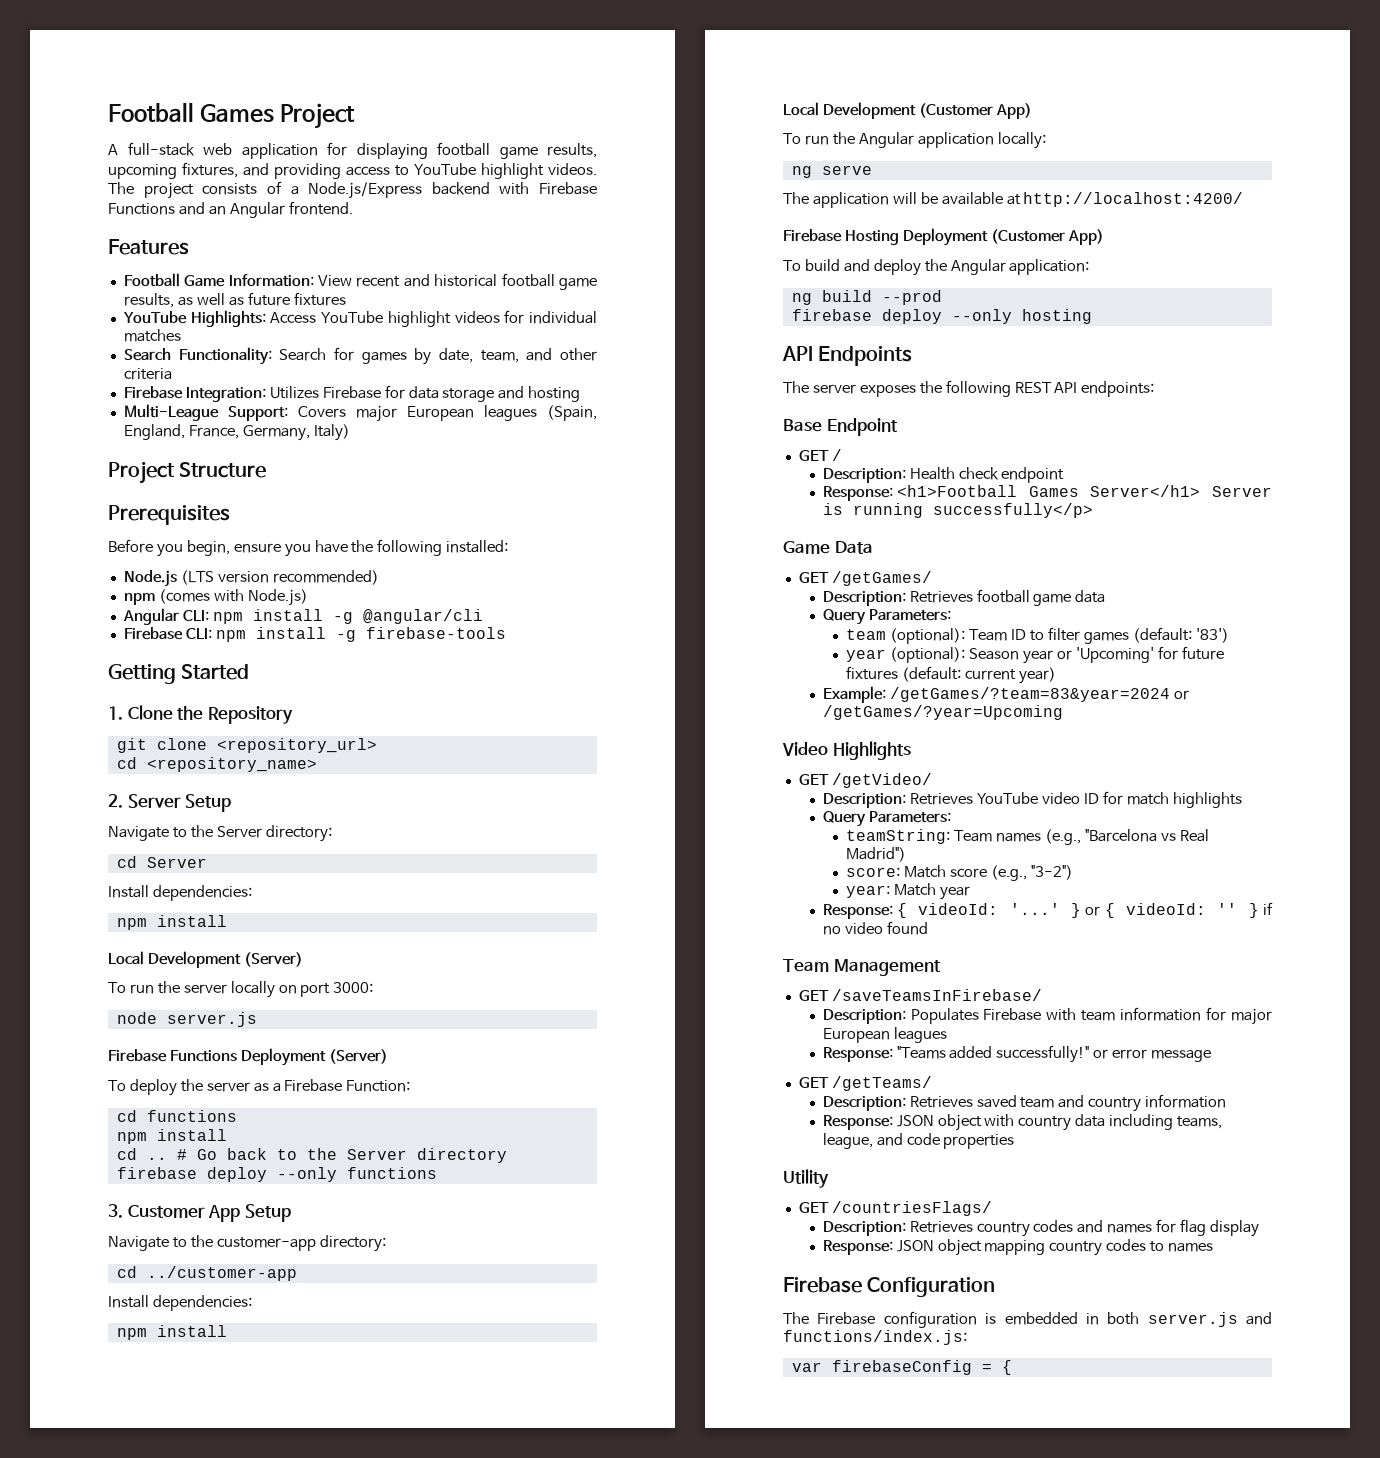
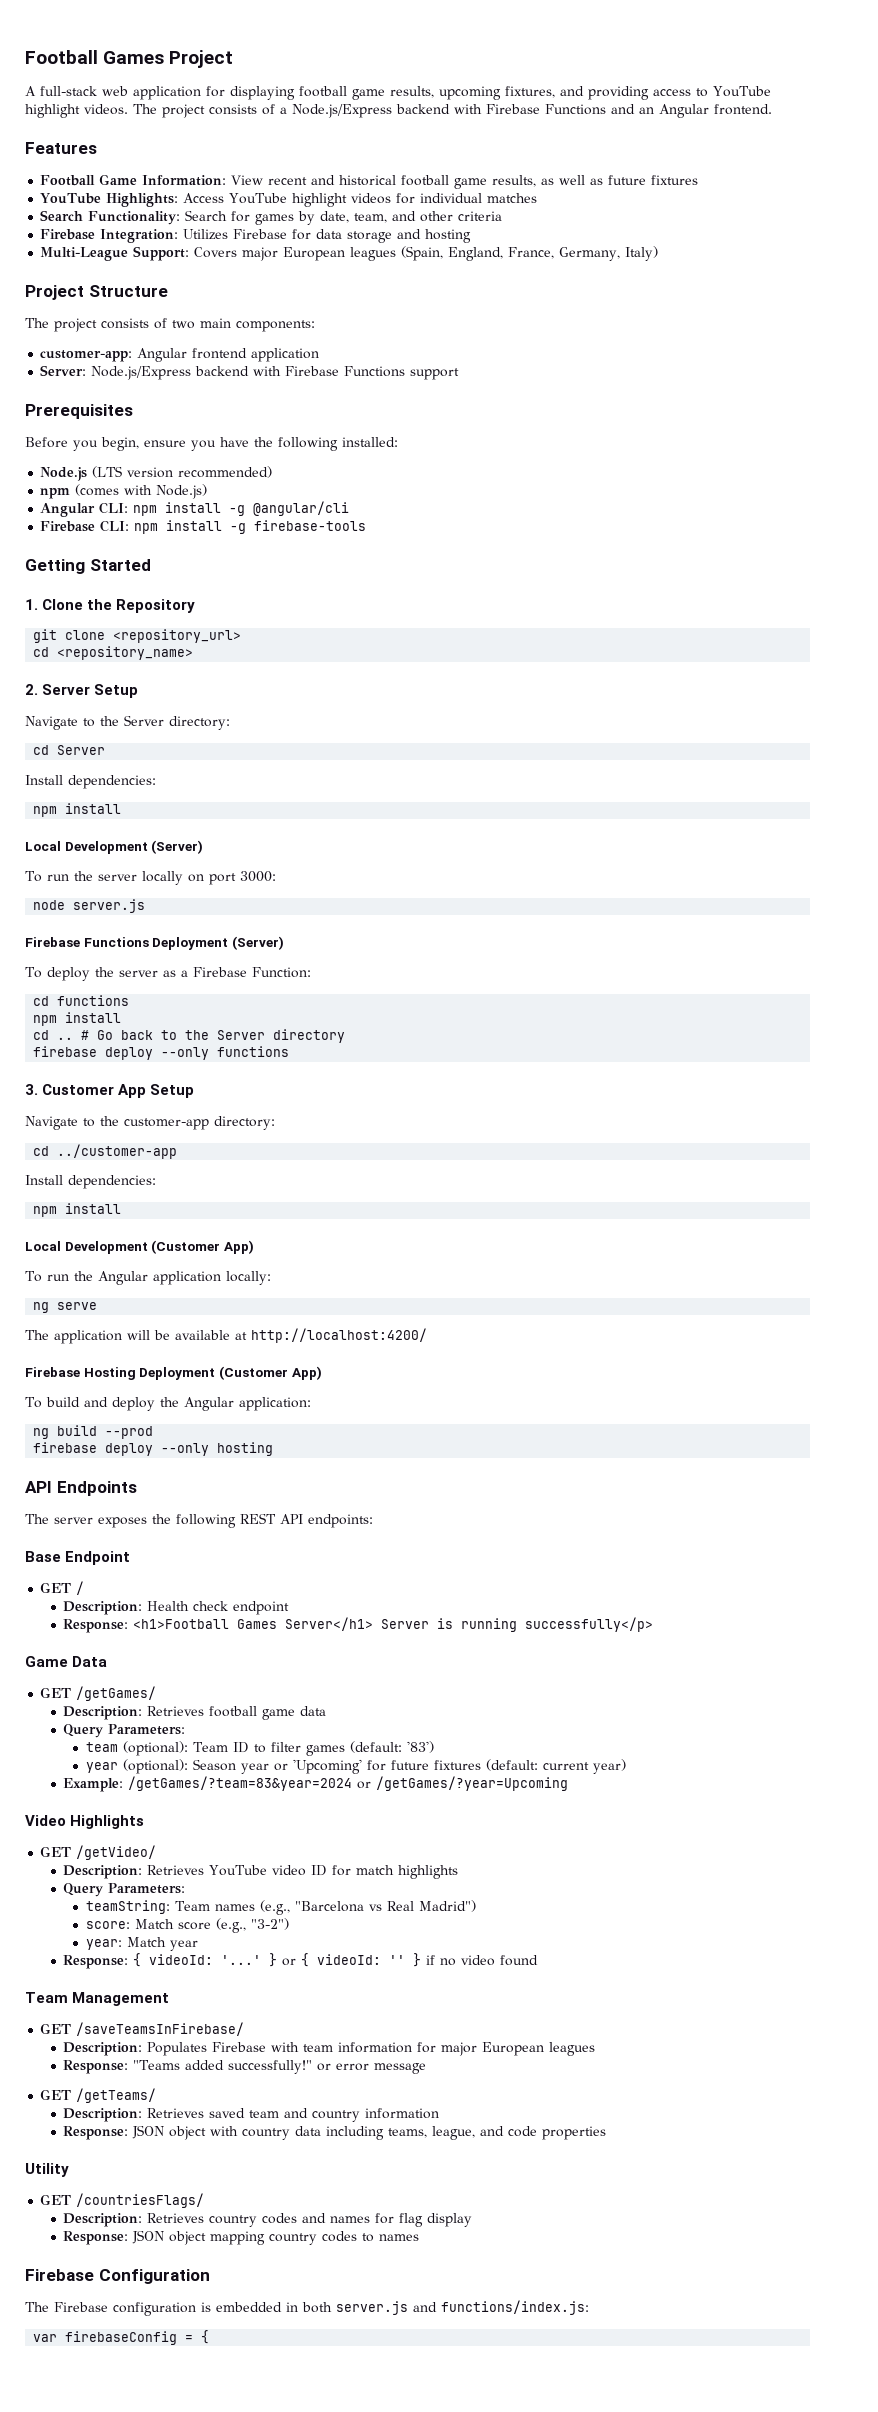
+ The project consists of two main components:
+ customer-app: Angular frontend application
+ Server: Node.js/Express backend with Firebase Functions support

